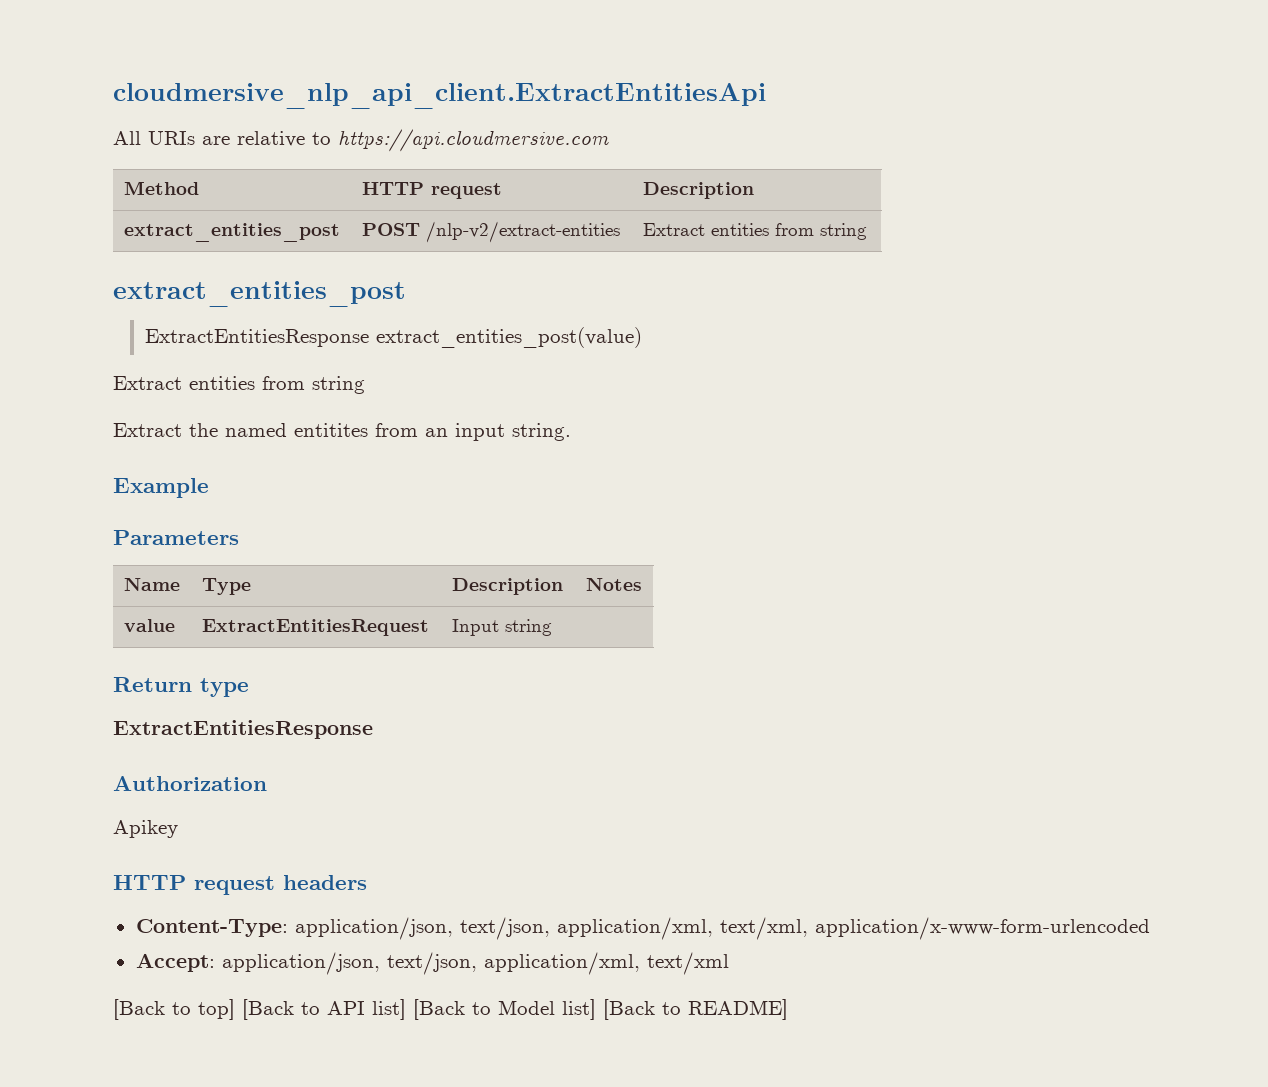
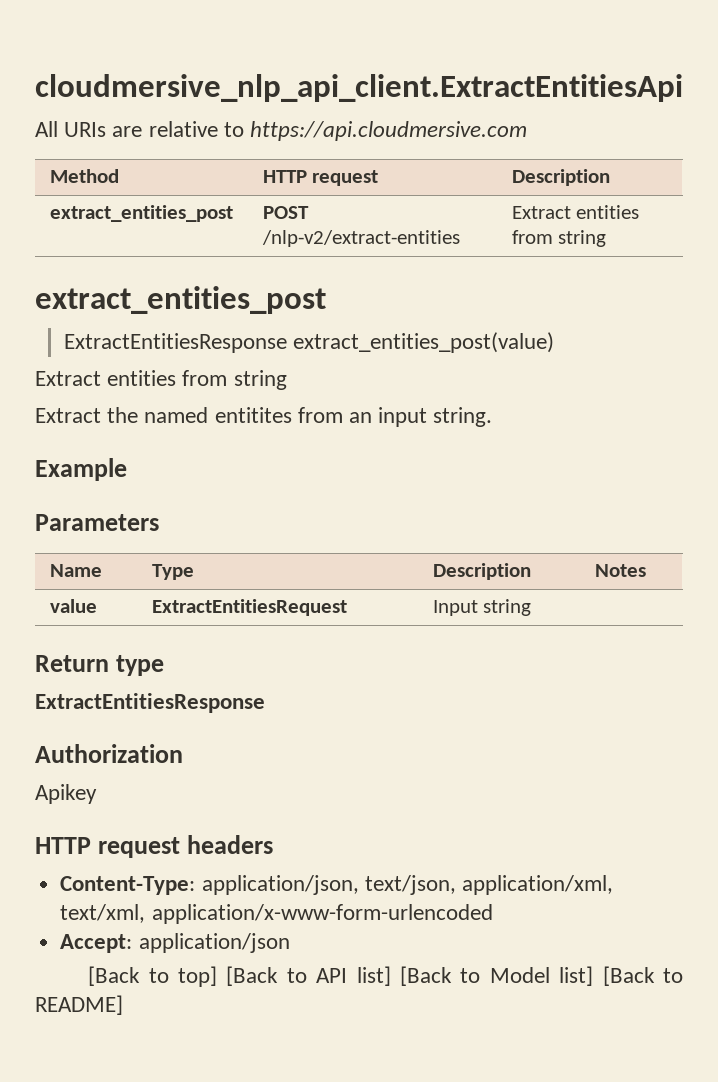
- Accept: application/json, text/json, application/xml, text/xml
+ Accept: application/json

